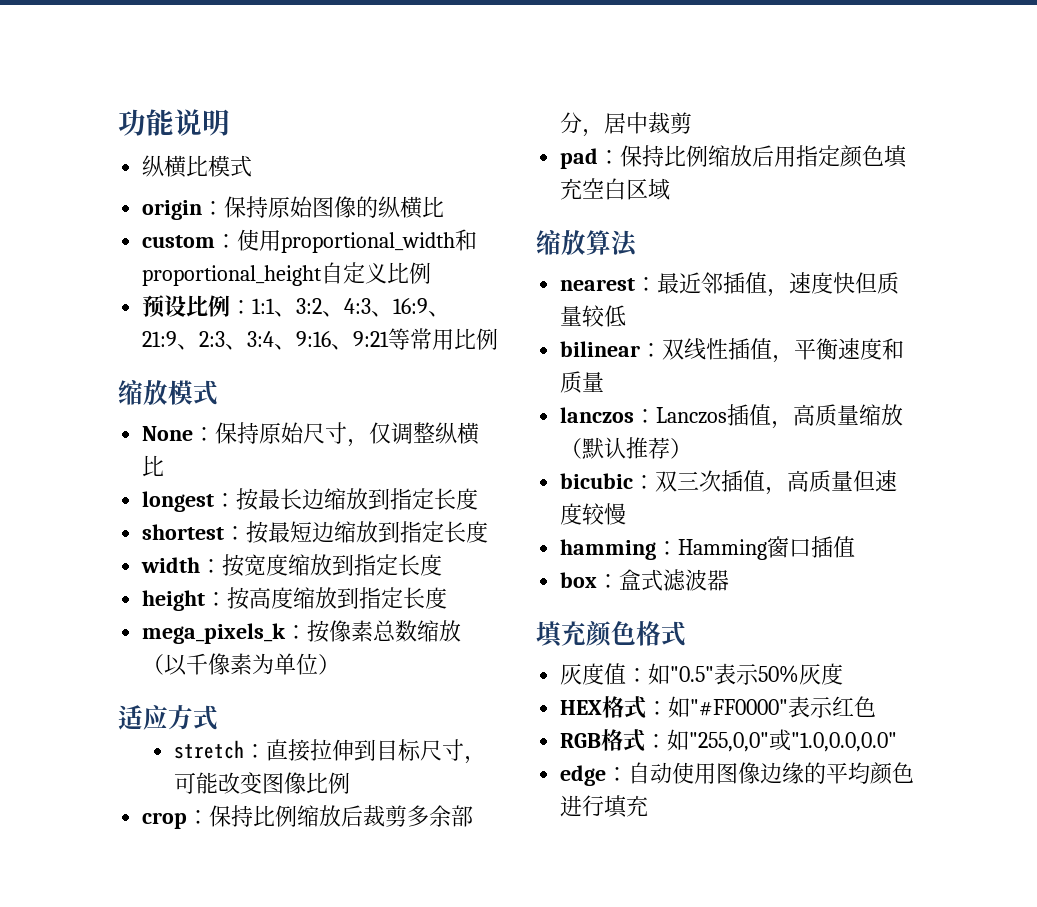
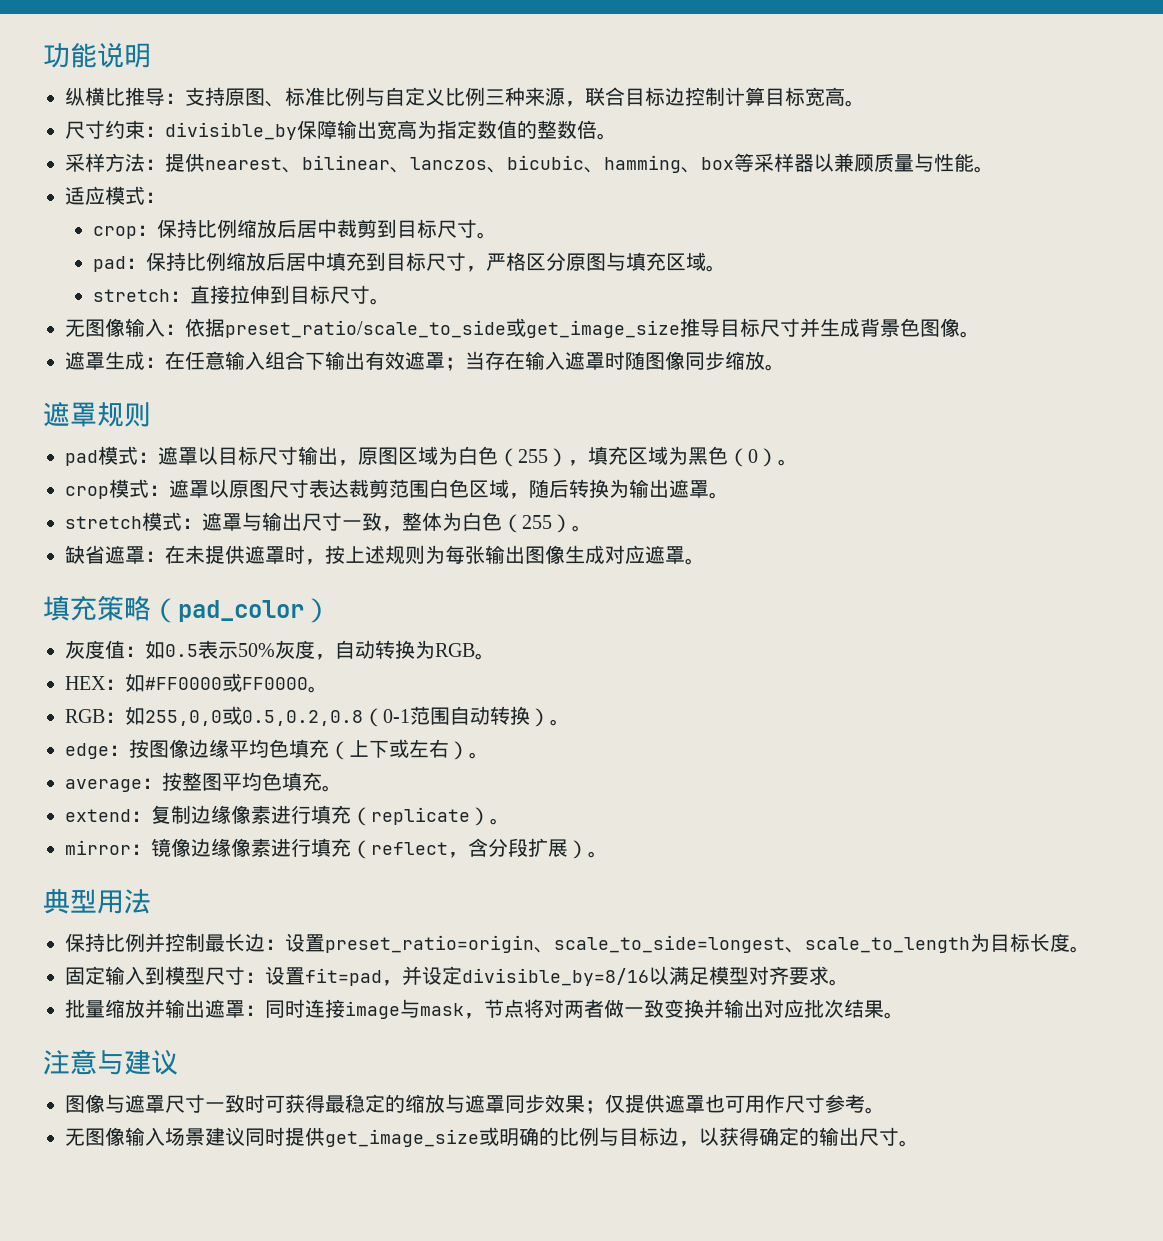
- 纵横比模式
- origin：保持原始图像的纵横比
- custom：使用proportional_width和proportional_height自定义比例
- 预设比例：1:1、3:2、4:3、16:9、21:9、2:3、3:4、9:16、9:21等常用比例
- 缩放模式
- None：保持原始尺寸，仅调整纵横比
- longest：按最长边缩放到指定长度
- shortest：按最短边缩放到指定长度
- width：按宽度缩放到指定长度
- height：按高度缩放到指定长度
- mega_pixels_k：按像素总数缩放（以千像素为单位）
- 适应方式
+ 纵横比推导：支持原图、标准比例与自定义比例三种来源，联合目标边控制计算目标宽高。
+ 尺寸约束：divisible_by保障输出宽高为指定数值的整数倍。
+ 采样方法：提供nearest、bilinear、lanczos、bicubic、hamming、box等采样器以兼顾质量与性能。
+ 适应模式：
+ crop：保持比例缩放后居中裁剪到目标尺寸。
+ pad：保持比例缩放后居中填充到目标尺寸，严格区分原图与填充区域。
- stretch：直接拉伸到目标尺寸，可能改变图像比例
- crop：保持比例缩放后裁剪多余部分，居中裁剪
- pad：保持比例缩放后用指定颜色填充空白区域
- 缩放算法
- nearest：最近邻插值，速度快但质量较低
- bilinear：双线性插值，平衡速度和质量
- lanczos：Lanczos插值，高质量缩放（默认推荐）
- bicubic：双三次插值，高质量但速度较慢
- hamming：Hamming窗口插值
- box：盒式滤波器
- 填充颜色格式
+ stretch：直接拉伸到目标尺寸。
+ 无图像输入：依据preset_ratio/scale_to_side或get_image_size推导目标尺寸并生成背景色图像。
+ 遮罩生成：在任意输入组合下输出有效遮罩；当存在输入遮罩时随图像同步缩放。
+ 遮罩规则
+ pad模式：遮罩以目标尺寸输出，原图区域为白色（255），填充区域为黑色（0）。
+ crop模式：遮罩以原图尺寸表达裁剪范围白色区域，随后转换为输出遮罩。
+ stretch模式：遮罩与输出尺寸一致，整体为白色（255）。
+ 缺省遮罩：在未提供遮罩时，按上述规则为每张输出图像生成对应遮罩。
+ 填充策略（pad_color）
- 灰度值：如"0.5"表示50%灰度
- HEX格式：如"#FF0000"表示红色
- RGB格式：如"255,0,0"或"1.0,0.0,0.0"
- edge：自动使用图像边缘的平均颜色进行填充
+ 灰度值：如0.5表示50%灰度，自动转换为RGB。
+ HEX：如#FF0000或FF0000。
+ RGB：如255,0,0或0.5,0.2,0.8（0-1范围自动转换）。
+ edge：按图像边缘平均色填充（上下或左右）。
+ average：按整图平均色填充。
+ extend：复制边缘像素进行填充（replicate）。
+ mirror：镜像边缘像素进行填充（reflect，含分段扩展）。
+ 典型用法
+ 保持比例并控制最长边：设置preset_ratio=origin、scale_to_side=longest、scale_to_length为目标长度。
+ 固定输入到模型尺寸：设置fit=pad，并设定divisible_by=8/16以满足模型对齐要求。
+ 批量缩放并输出遮罩：同时连接image与mask，节点将对两者做一致变换并输出对应批次结果。
+ 注意与建议
+ 图像与遮罩尺寸一致时可获得最稳定的缩放与遮罩同步效果；仅提供遮罩也可用作尺寸参考。
+ 无图像输入场景建议同时提供get_image_size或明确的比例与目标边，以获得确定的输出尺寸。

